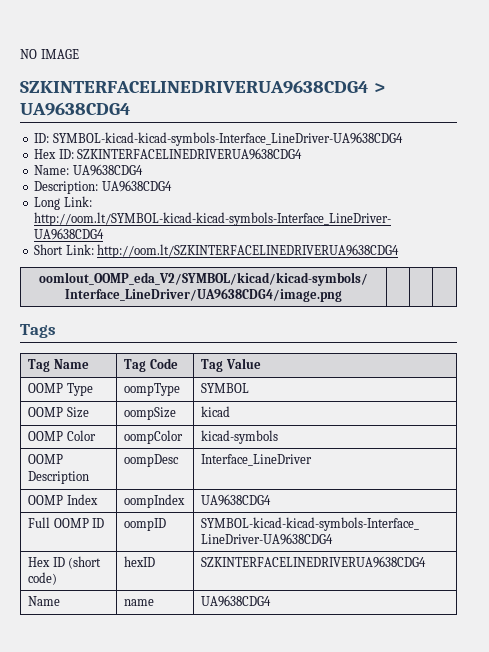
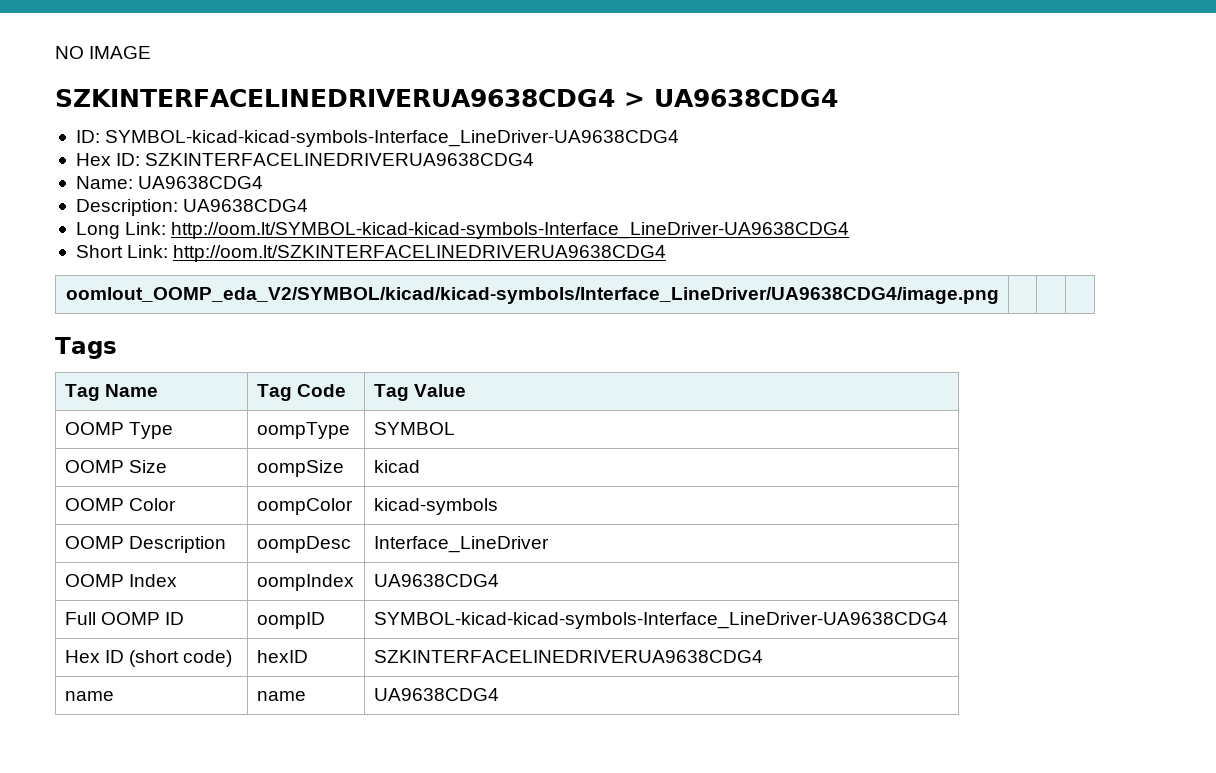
- Name | name | UA9638CDG4
+ name | name | UA9638CDG4

